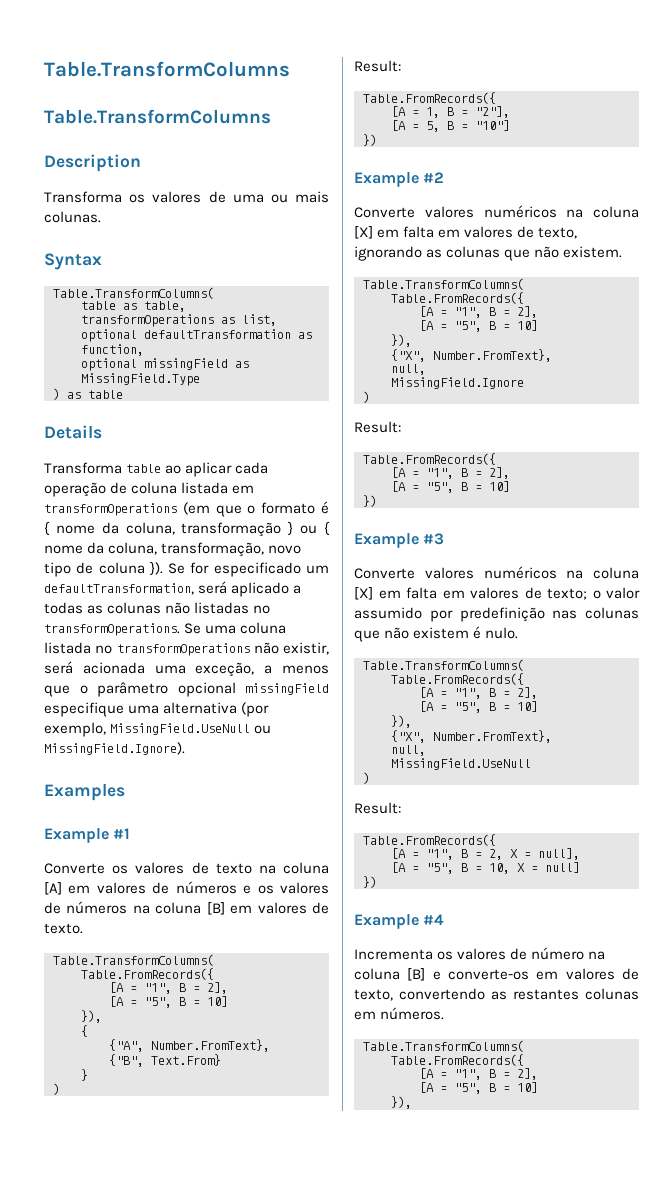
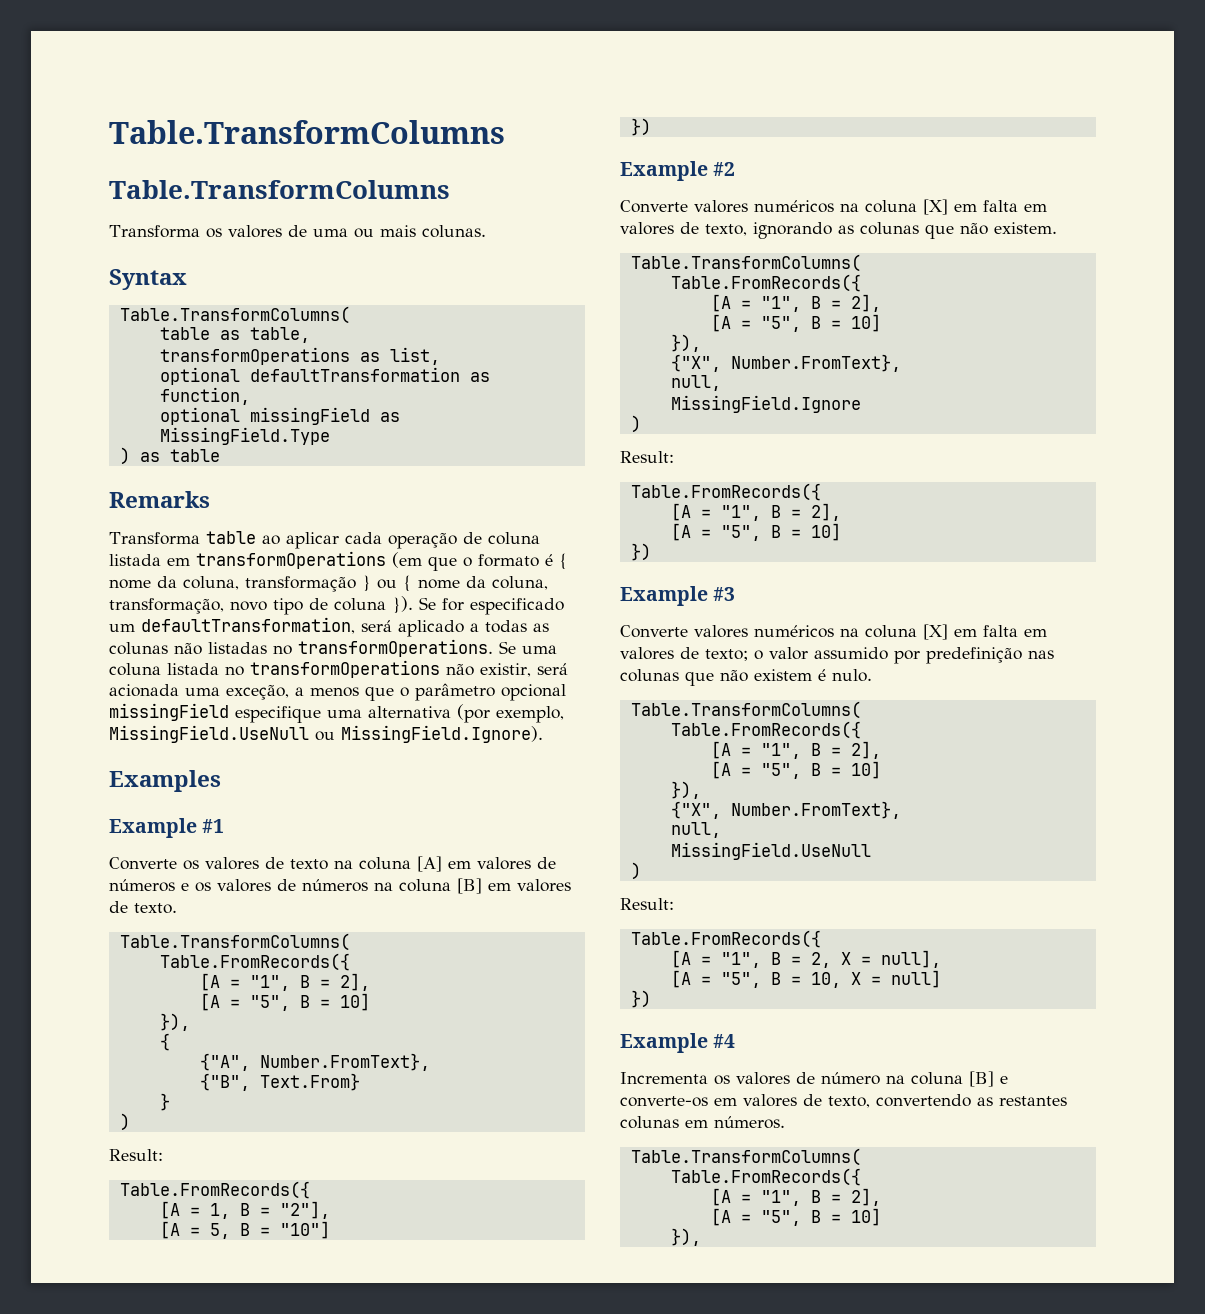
- Description
- Details
+ Remarks

